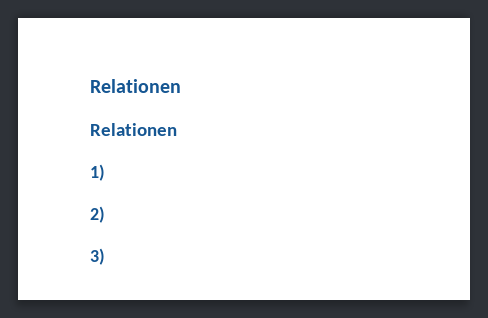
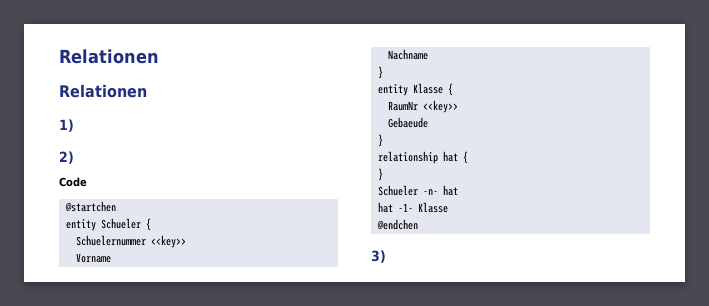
+ Code
+ @startchen
+ entity Schueler {
+ Schuelernummer <<key>>
+ Vorname
+ Nachname
+ }
+ entity Klasse {
+ RaumNr <<key>>
+ Gebaeude
+ }
+ relationship hat {
+ }
+ Schueler -n- hat
+ hat -1- Klasse
+ @endchen

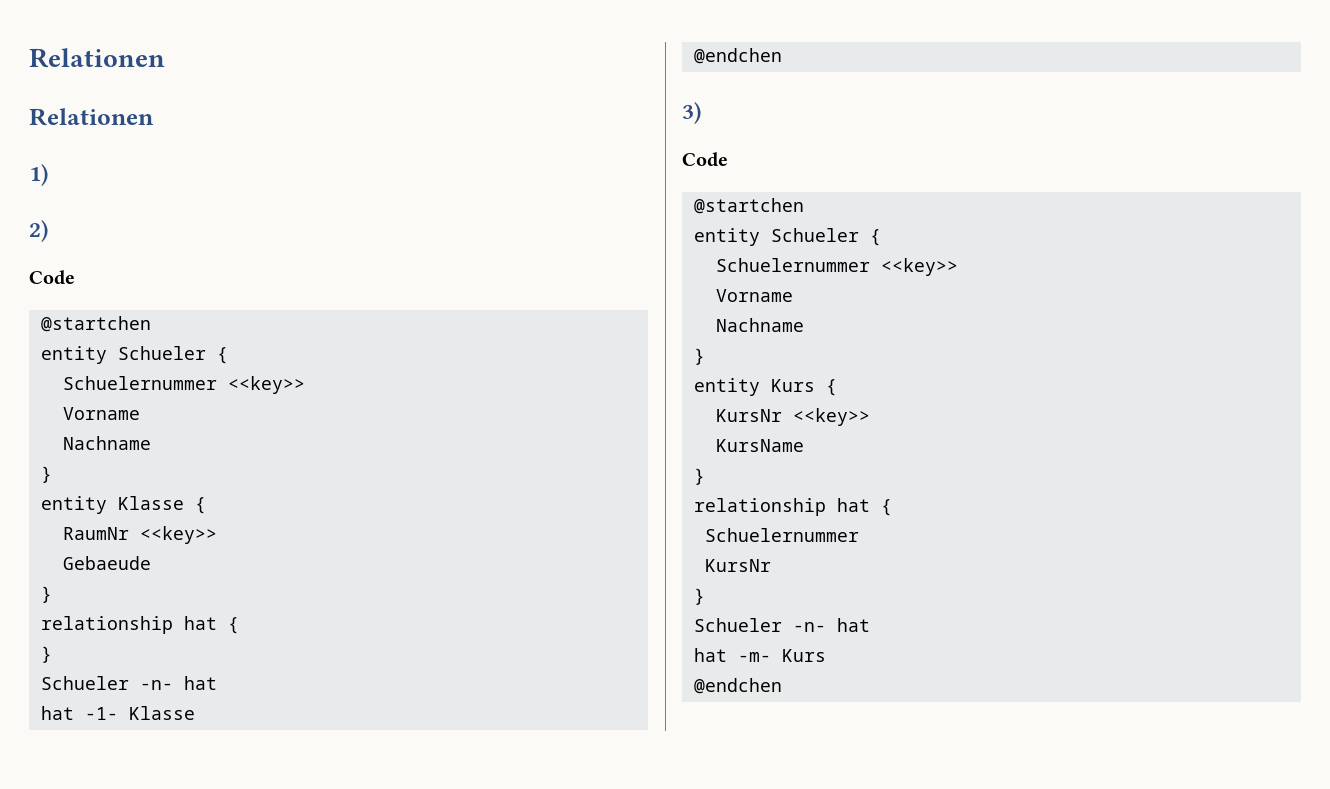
  3)
+ Code
+ @startchen
+ entity Schueler {
+ Schuelernummer <<key>>
+ Vorname
+ Nachname
+ }
+ entity Kurs {
+ KursNr <<key>>
+ KursName
+ }
+ relationship hat {
+ Schuelernummer
+ KursNr
+ }
+ Schueler -n- hat
+ hat -m- Kurs
+ @endchen

